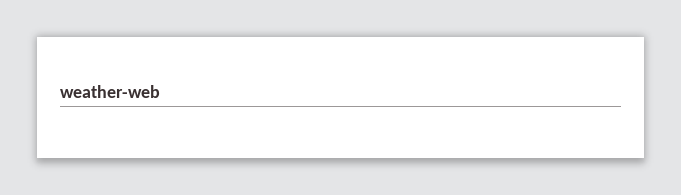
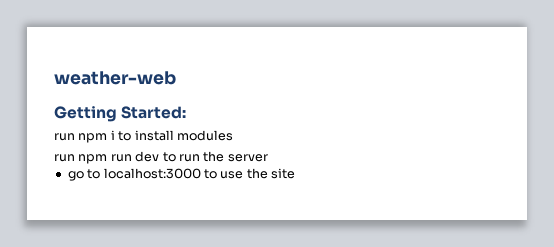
+ Getting Started:
+ run npm i to install modules
+ run npm run dev to run the server
+ go to localhost:3000 to use the site

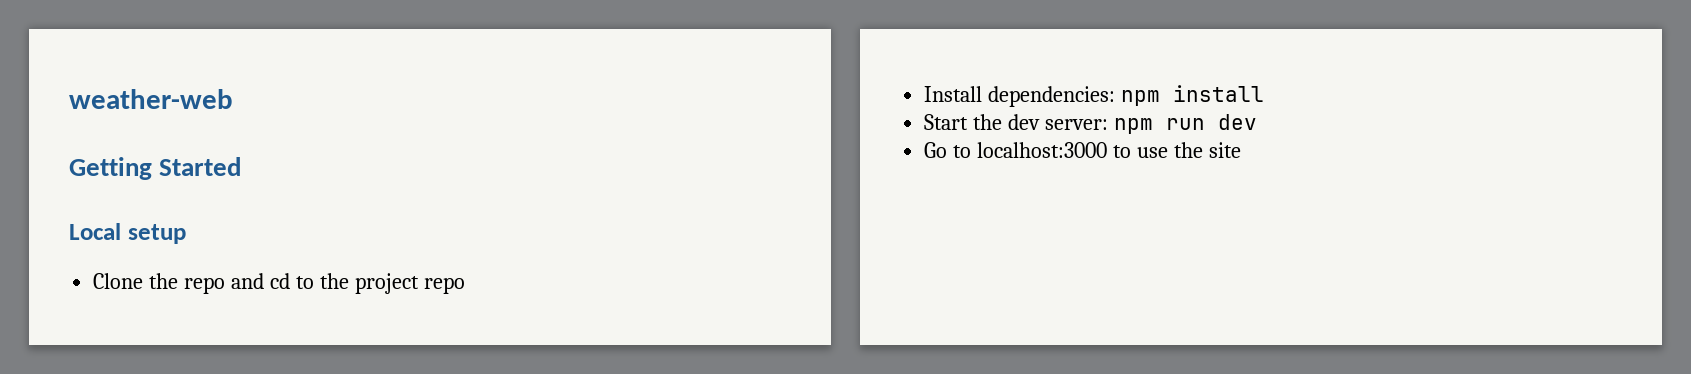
- Getting Started:
- run npm i to install modules
- run npm run dev to run the server
- go to localhost:3000 to use the site
+ Getting Started
+ Local setup
+ Clone the repo and cd to the project repo
+ Install dependencies: npm install
+ Start the dev server: npm run dev
+ Go to localhost:3000 to use the site

